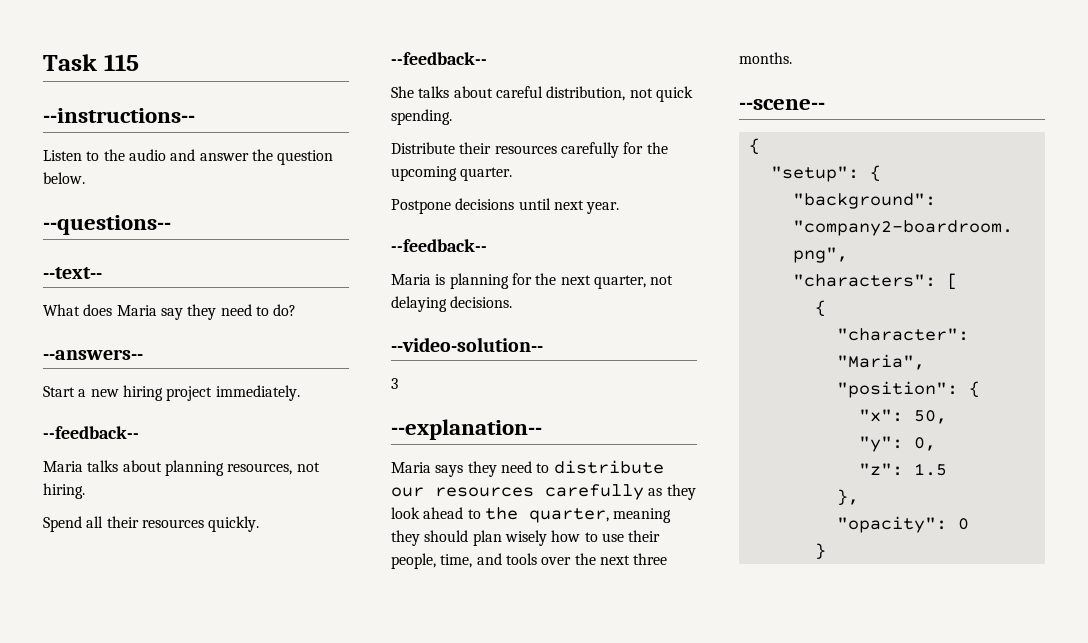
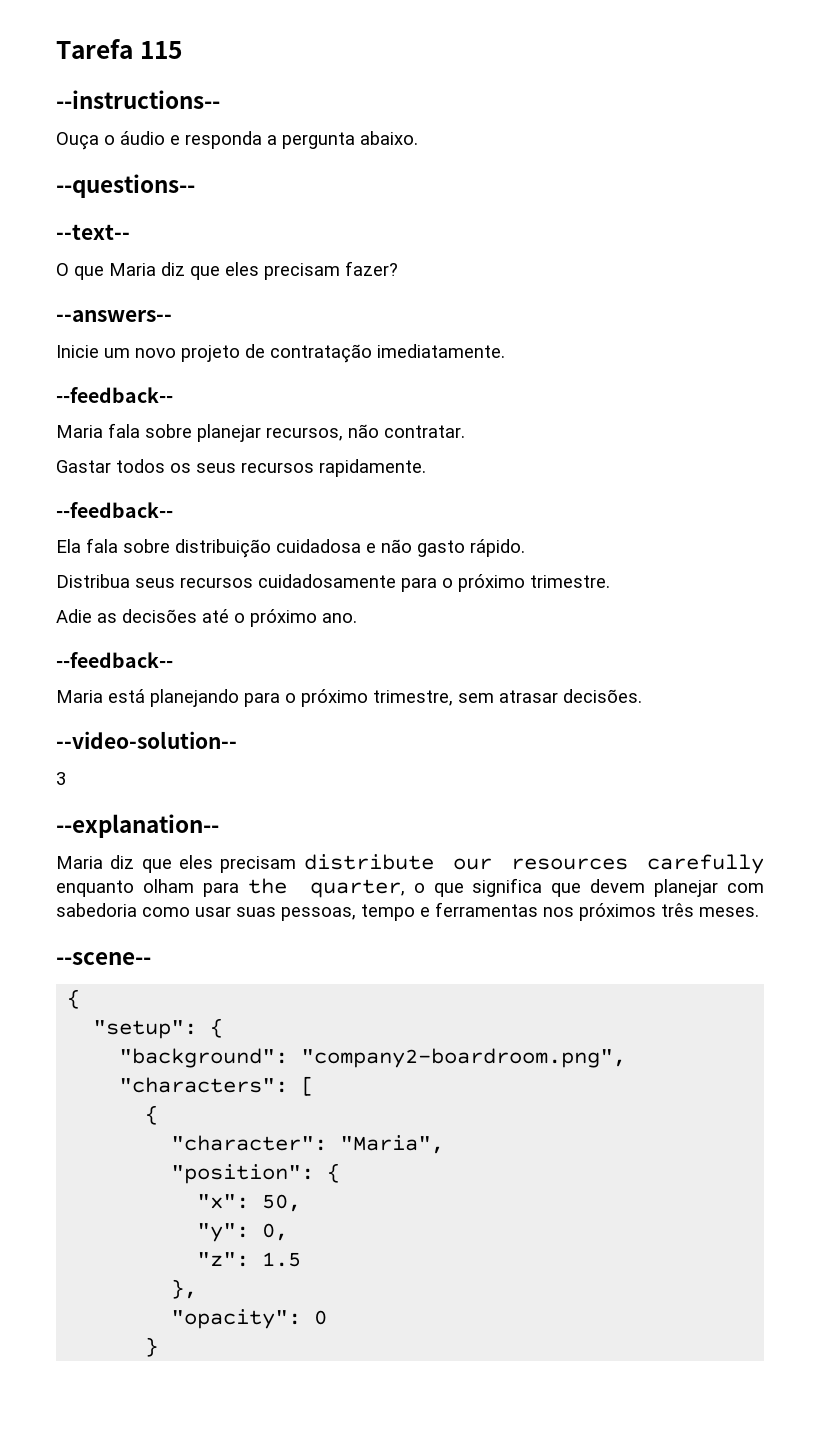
- Task 115
+ Tarefa 115
- Listen to the audio and answer the question below.
+ Ouça o áudio e responda a pergunta abaixo.
  --questions--
  --text--
- What does Maria say they need to do?
+ O que Maria diz que eles precisam fazer?
  --answers--
- Start a new hiring project immediately.
+ Inicie um novo projeto de contratação imediatamente.
  --feedback--
- Maria talks about planning resources, not hiring.
- Spend all their resources quickly.
+ Maria fala sobre planejar recursos, não contratar.
+ Gastar todos os seus recursos rapidamente.
  --feedback--
- She talks about careful distribution, not quick spending.
- Distribute their resources carefully for the upcoming quarter.
- Postpone decisions until next year.
+ Ela fala sobre distribuição cuidadosa e não gasto rápido.
+ Distribua seus recursos cuidadosamente para o próximo trimestre.
+ Adie as decisões até o próximo ano.
  --feedback--
- Maria is planning for the next quarter, not delaying decisions.
+ Maria está planejando para o próximo trimestre, sem atrasar decisões.
  --video-solution--
  3
  --explanation--
- Maria says they need to distribute our resources carefully as they look ahead to the quarter, meaning they should plan wisely how to use their people, time, and tools over the next three months.
+ Maria diz que eles precisam distribute our resources carefully enquanto olham para the quarter, o que significa que devem planejar com sabedoria como usar suas pessoas, tempo e ferramentas nos próximos três meses.

